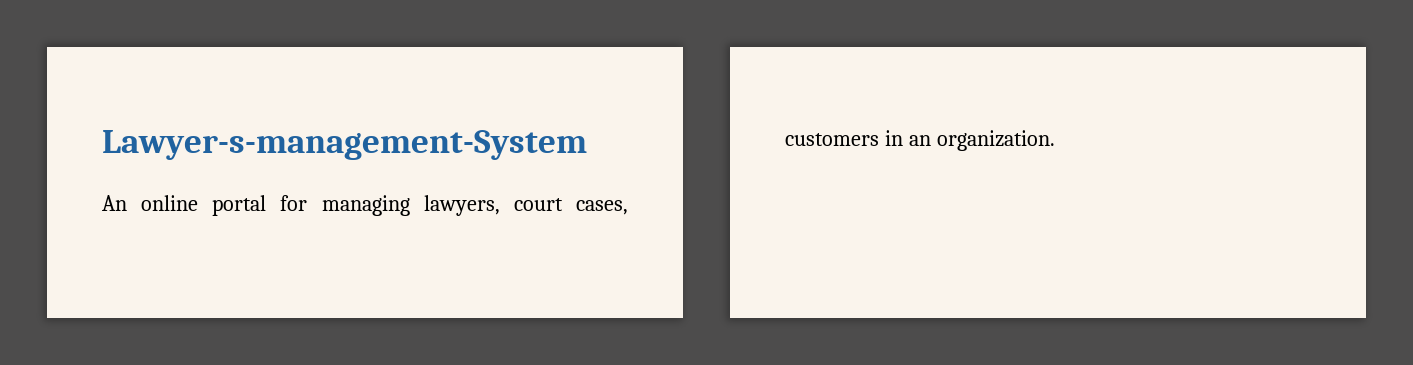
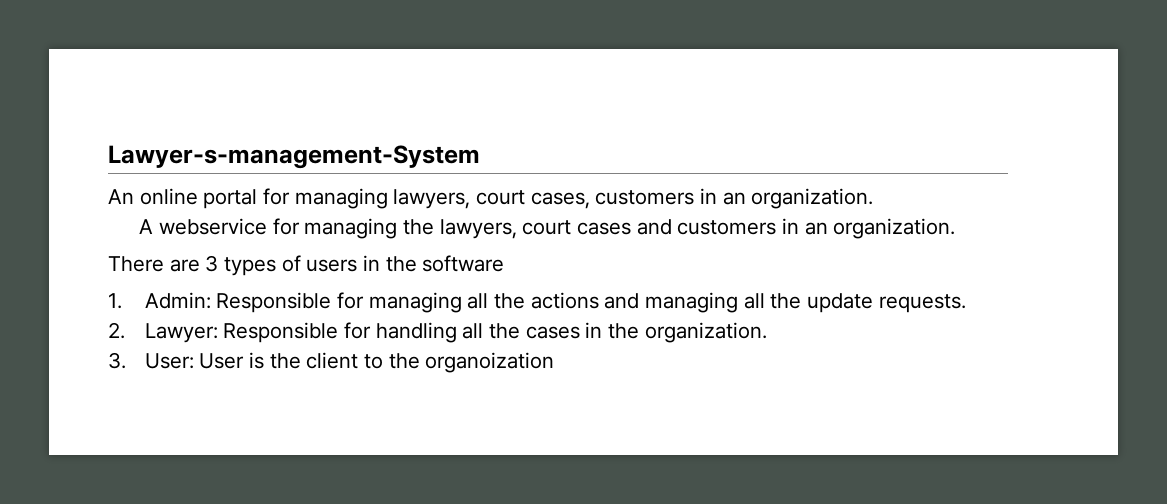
+ A webservice for managing the lawyers, court cases and customers in an organization.
+ There are 3 types of users in the software
+ 1. Admin: Responsible for managing all the actions and managing all the update requests.
+ 2. Lawyer: Responsible for handling all the cases in the organization.
+ 3. User: User is the client to the organoization

